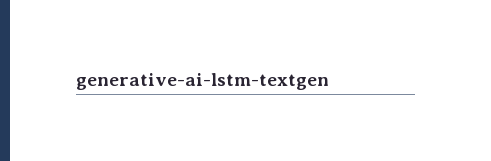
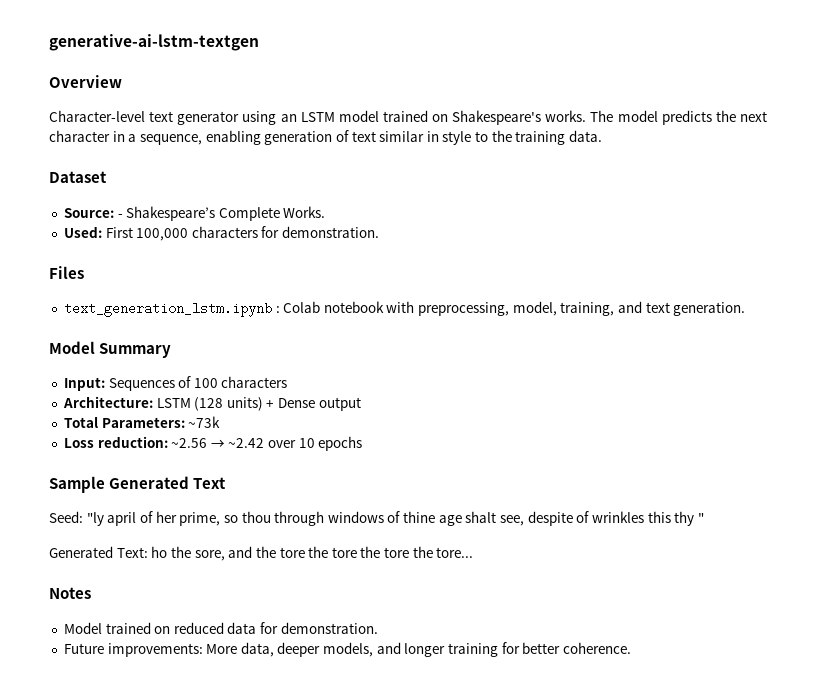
+ Overview
+ Character-level text generator using an LSTM model trained on Shakespeare's works. The model predicts the next character in a sequence, enabling generation of text similar in style to the training data.
+ Dataset
+ Source: - Shakespeare’s Complete Works.
+ Used: First 100,000 characters for demonstration.
+ Files
+ text_generation_lstm.ipynb : Colab notebook with preprocessing, model, training, and text generation.
+ Model Summary
+ Input: Sequences of 100 characters
+ Architecture: LSTM (128 units) + Dense output
+ Total Parameters: ~73k
+ Loss reduction: ~2.56 → ~2.42 over 10 epochs
+ Sample Generated Text
+ Seed: "ly april of her prime, so thou through windows of thine age shalt see, despite of wrinkles this thy "
+ Generated Text: ho the sore, and the tore the tore the tore the tore...
+ Notes
+ Model trained on reduced data for demonstration.
+ Future improvements: More data, deeper models, and longer training for better coherence.

